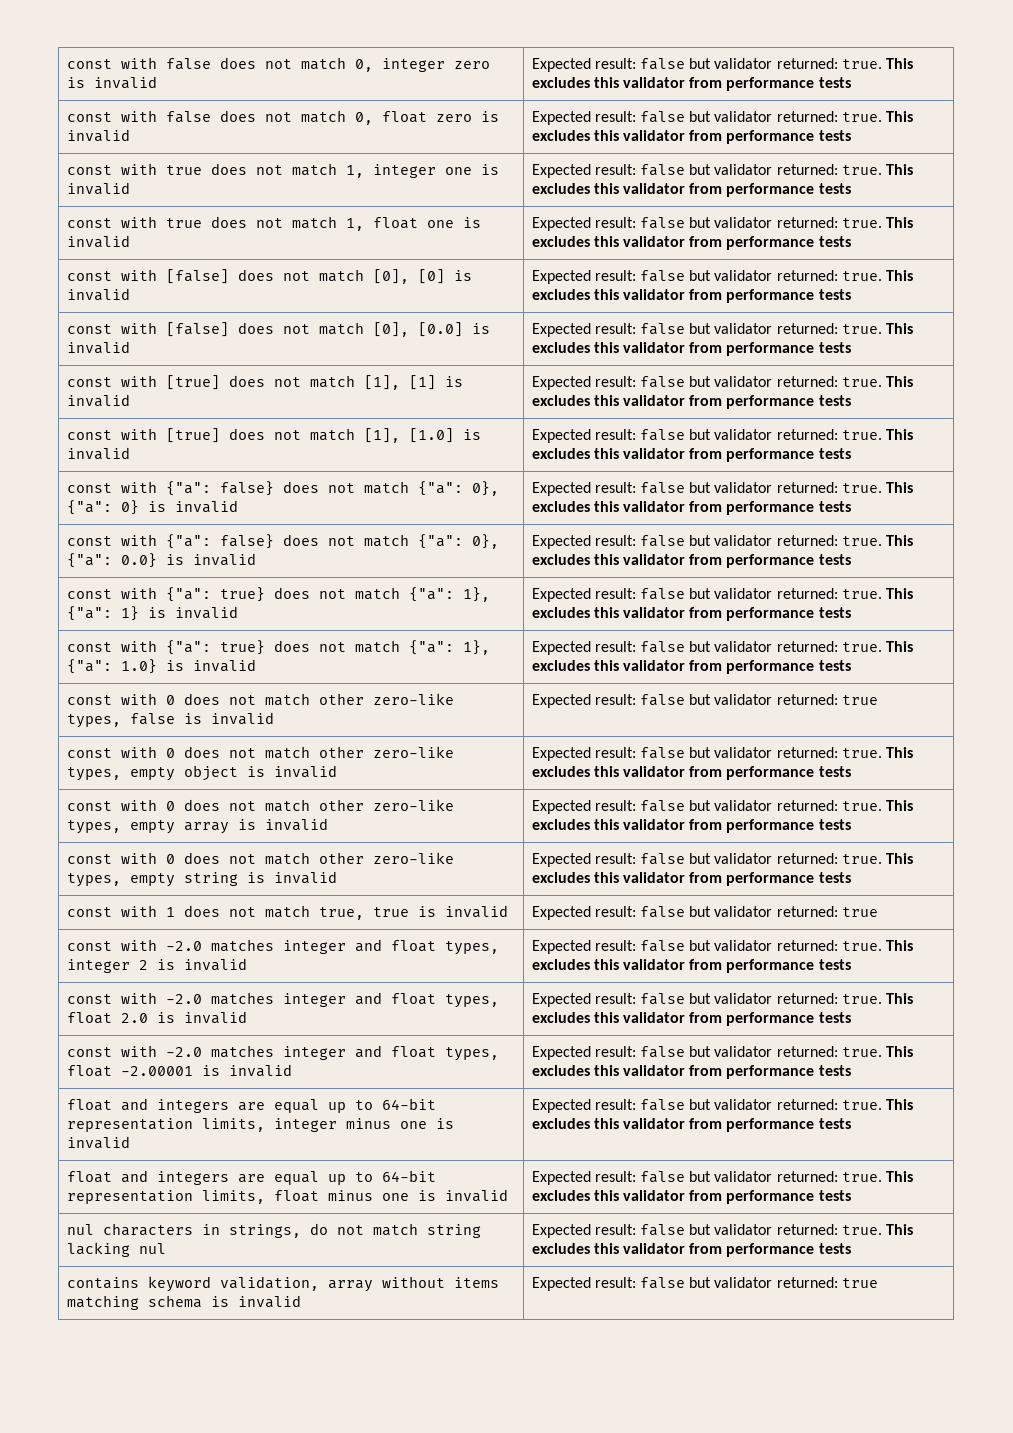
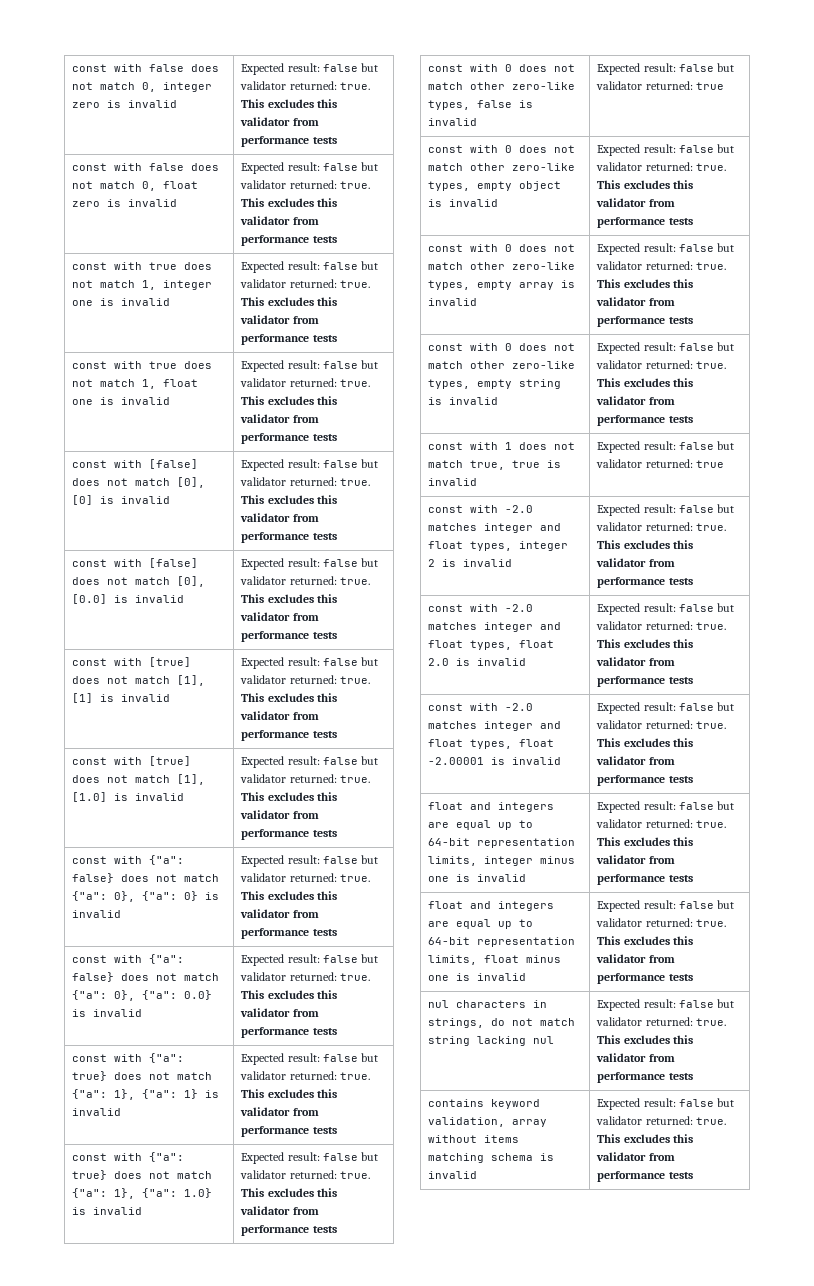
- contains keyword validation, array without items matching schema is invalid | Expected result: false but validator returned: true
+ contains keyword validation, array without items matching schema is invalid | Expected result: false but validator returned: true. This excludes this validator from performance tests

